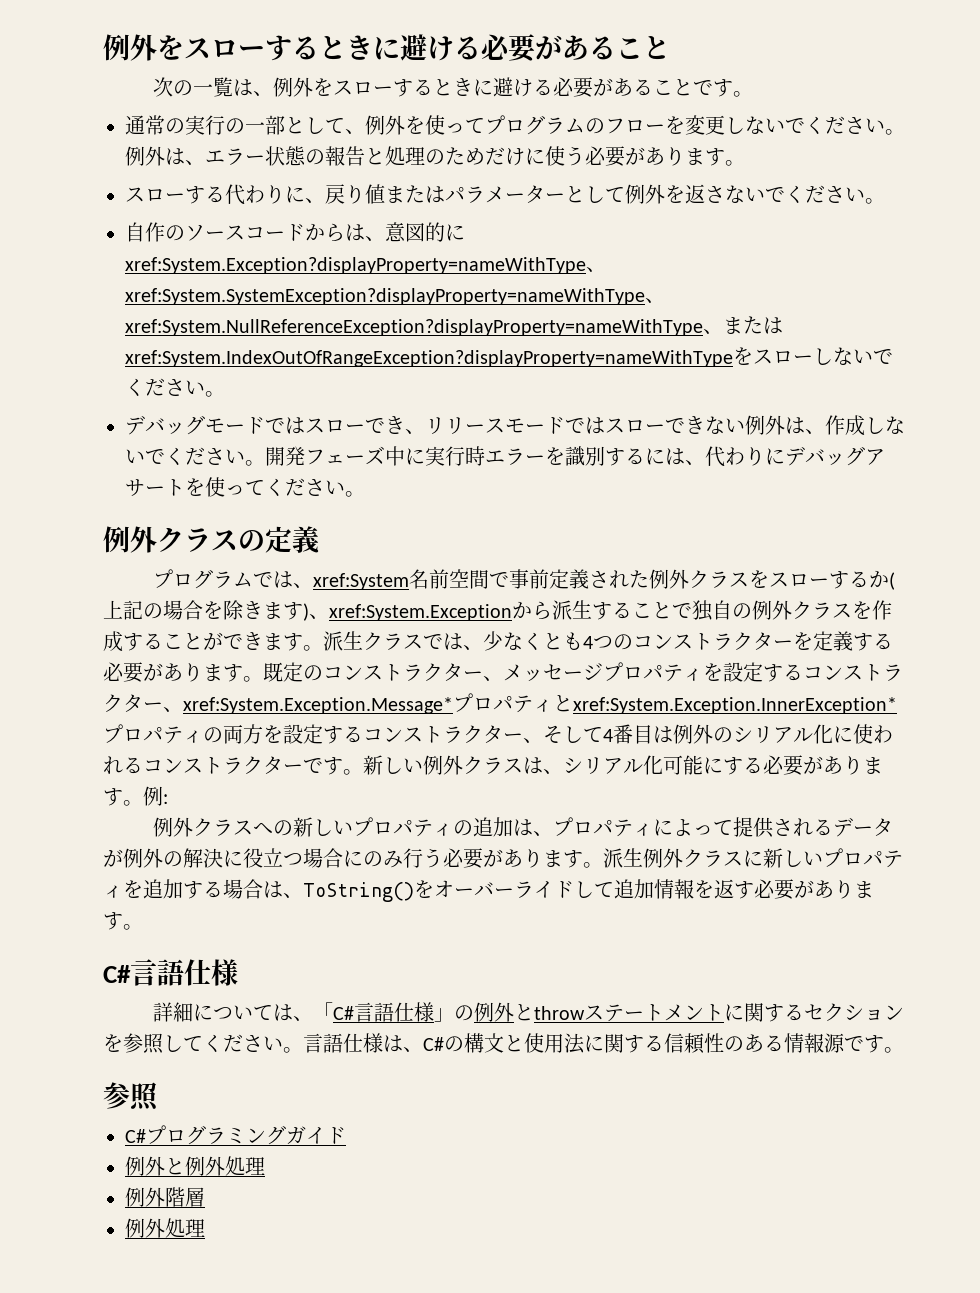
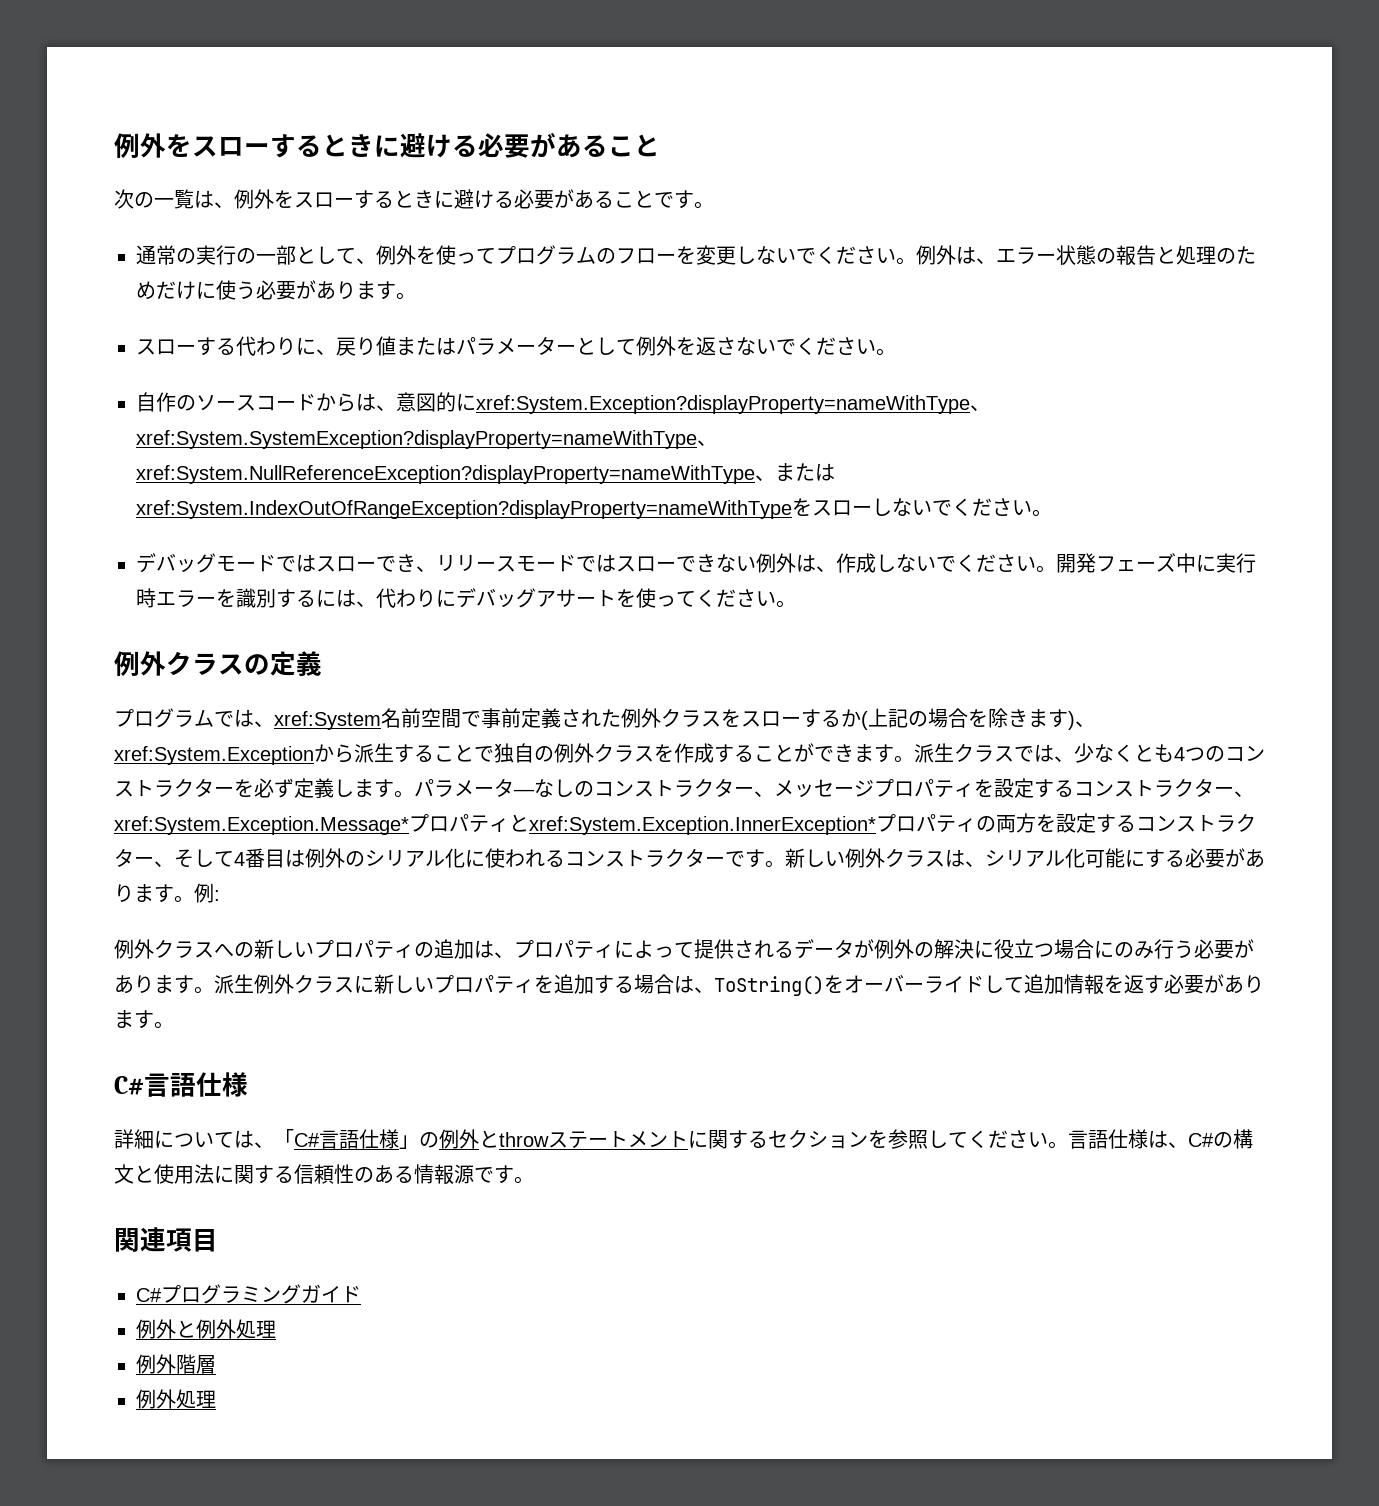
- 派生クラスでは、少なくとも4つのコンストラクターを定義する必要があります。既定のコンストラクター、メッセージプロパティを設定するコンストラクター、xref:System.Exception.Message*プロパティとxref:System.Exception.InnerException*プロパティの両方を設定するコンストラクター、そして4番目は例外のシリアル化に使われるコンストラクターです。
+ 派生クラスでは、少なくとも4つのコンストラクターを必ず定義します。パラメータ―なしのコンストラクター、メッセージプロパティを設定するコンストラクター、xref:System.Exception.Message*プロパティとxref:System.Exception.InnerException*プロパティの両方を設定するコンストラクター、そして4番目は例外のシリアル化に使われるコンストラクターです。
  言語仕様は、C#の構文と使用法に関する信頼性のある情報源です。
- 参照
+ 関連項目

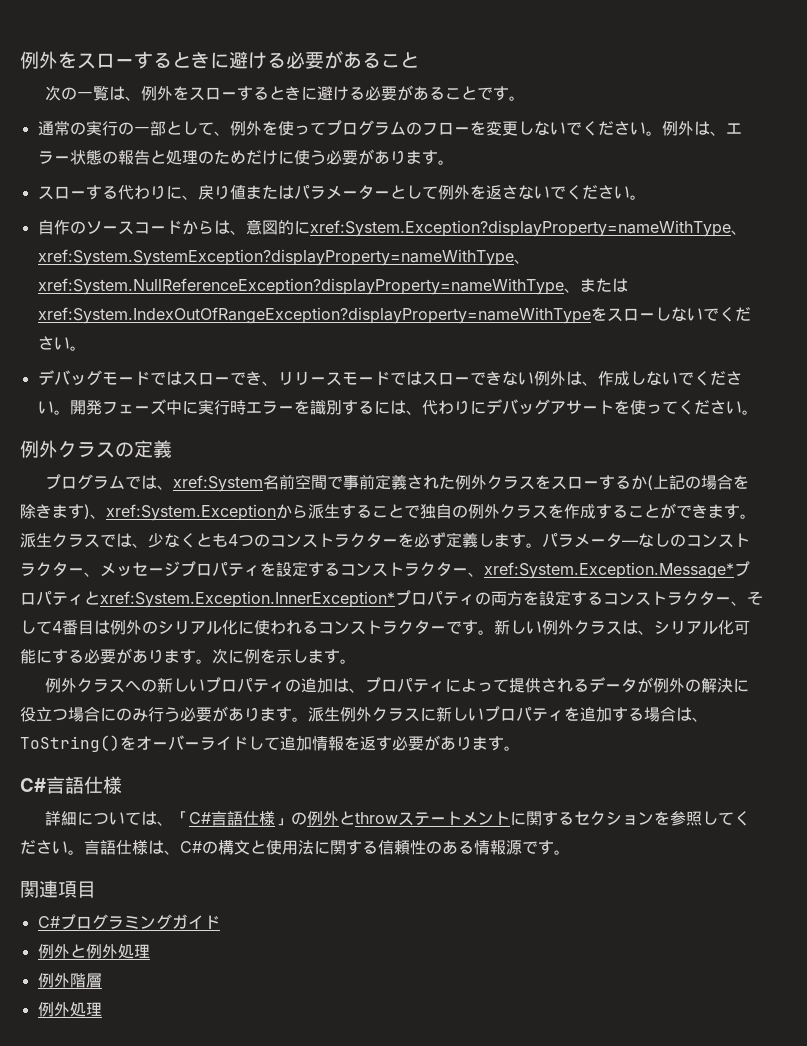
- 例:
+ 次に例を示します。

